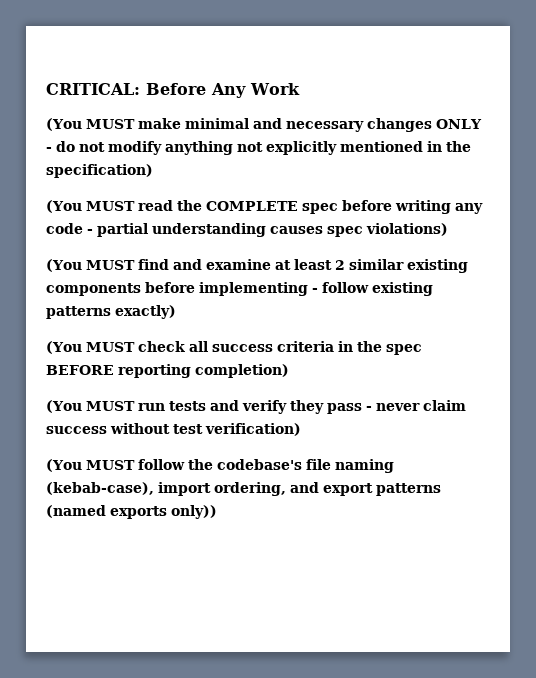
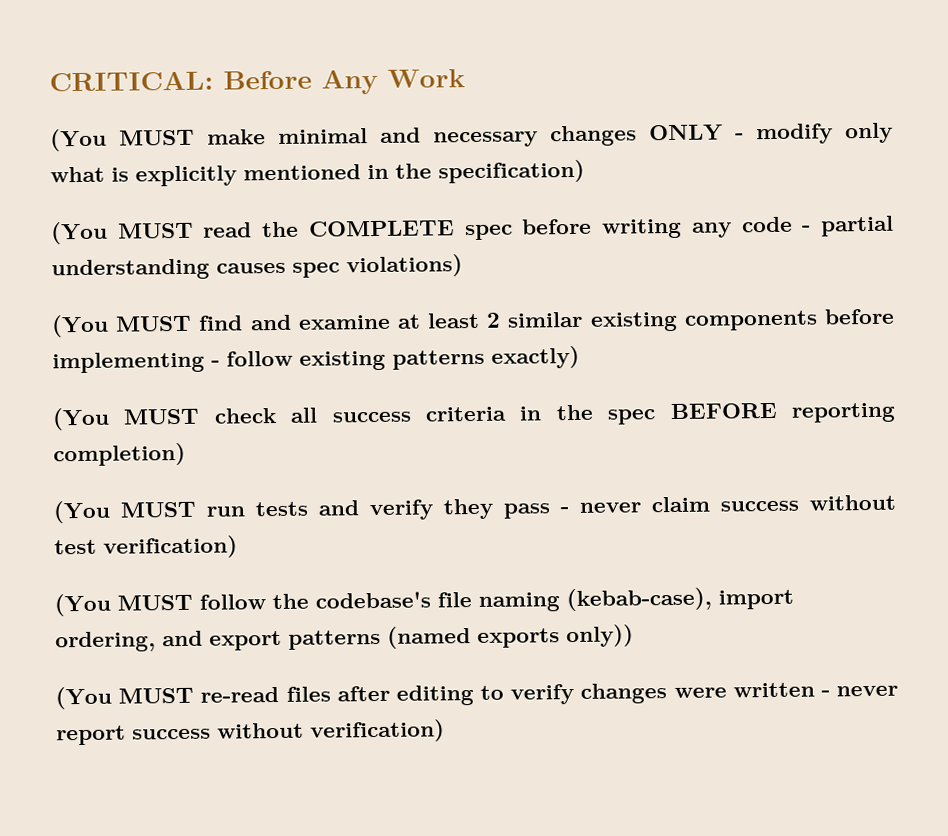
- (You MUST make minimal and necessary changes ONLY - do not modify anything not explicitly mentioned in the specification)
+ (You MUST make minimal and necessary changes ONLY - modify only what is explicitly mentioned in the specification)
+ (You MUST re-read files after editing to verify changes were written - never report success without verification)

